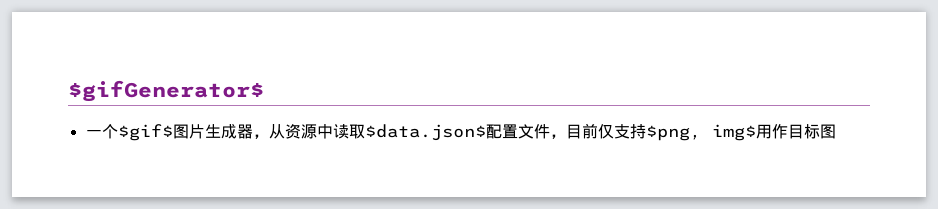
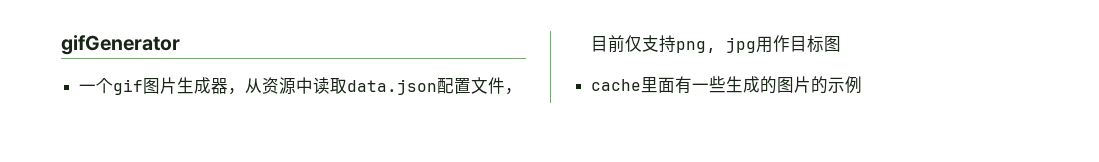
- $gifGenerator$
+ gifGenerator
- 一个$gif$图片生成器，从资源中读取$data.json$配置文件，目前仅支持$png, img$用作目标图
+ 一个gif图片生成器，从资源中读取data.json配置文件，目前仅支持png, jpg用作目标图
+ cache里面有一些生成的图片的示例

